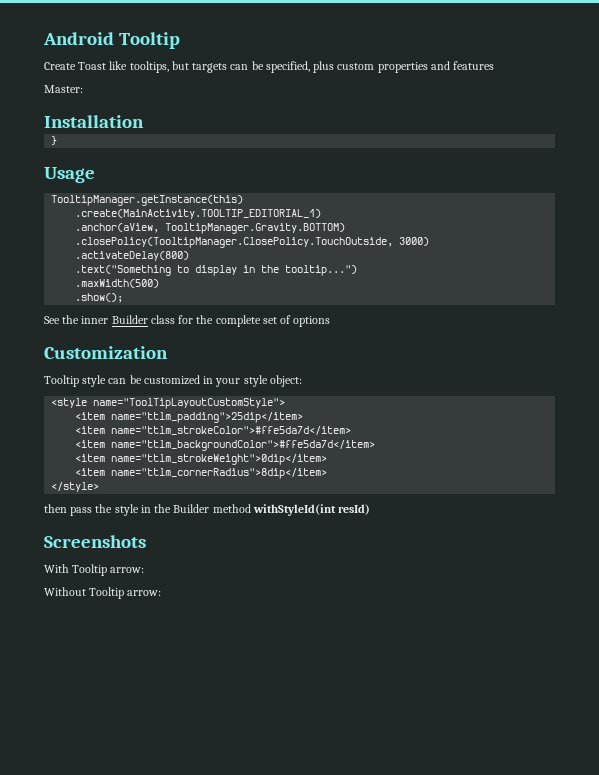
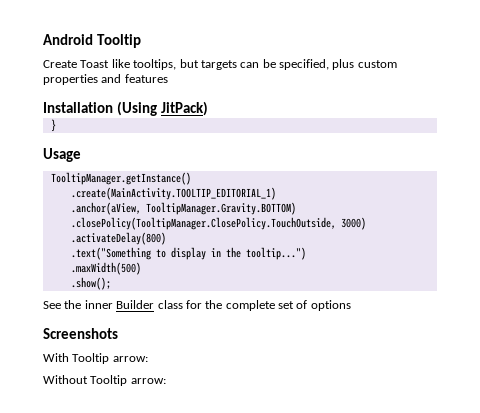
- Master:
- Installation
+ Installation (Using JitPack)
- TooltipManager.getInstance(this)
+ TooltipManager.getInstance()
- Customization
- Tooltip style can be customized in your style object:
- <style name="ToolTipLayoutCustomStyle">
- <item name="ttlm_padding">25dip</item>
- <item name="ttlm_strokeColor">#ffe5da7d</item>
- <item name="ttlm_backgroundColor">#ffe5da7d</item>
- <item name="ttlm_strokeWeight">0dip</item>
- <item name="ttlm_cornerRadius">8dip</item>
- </style>
- then pass the style in the Builder method withStyleId(int resId)

